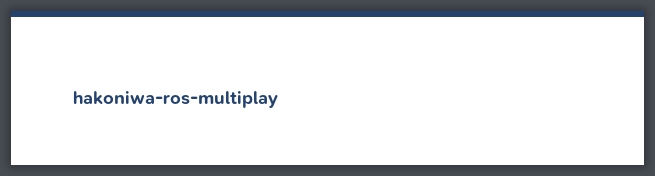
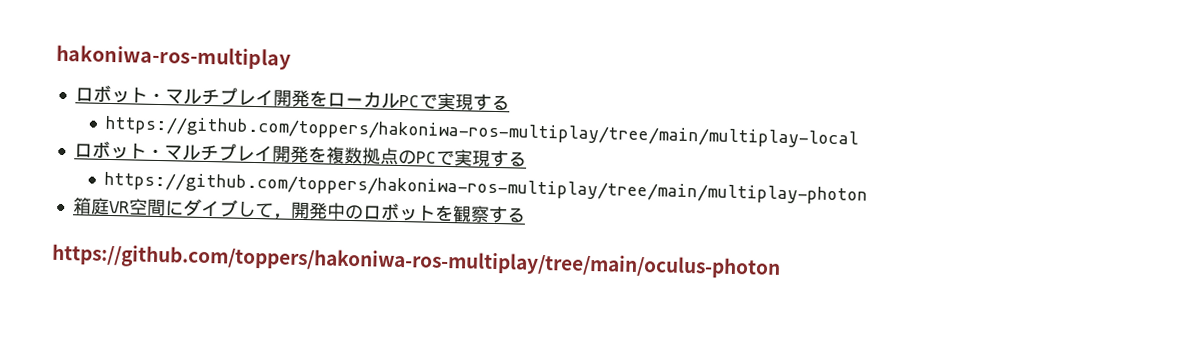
+ ロボット・マルチプレイ開発をローカルPCで実現する
+ https://github.com/toppers/hakoniwa-ros-multiplay/tree/main/multiplay-local
+ ロボット・マルチプレイ開発を複数拠点のPCで実現する
+ https://github.com/toppers/hakoniwa-ros-multiplay/tree/main/multiplay-photon
+ 箱庭VR空間にダイブして，開発中のロボットを観察する
+ https://github.com/toppers/hakoniwa-ros-multiplay/tree/main/oculus-photon

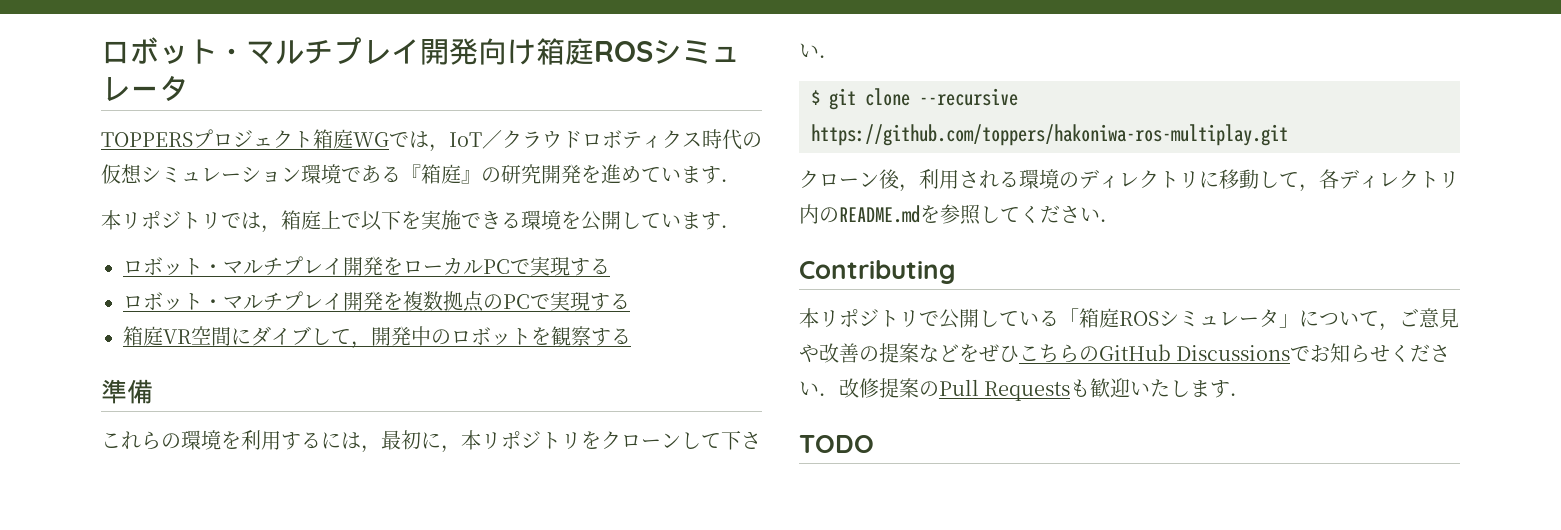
- hakoniwa-ros-multiplay
+ ロボット・マルチプレイ開発向け箱庭ROSシミュレータ
+ TOPPERSプロジェクト箱庭WGでは，IoT／クラウドロボティクス時代の仮想シミュレーション環境である『箱庭』の研究開発を進めています．
+ 本リポジトリでは，箱庭上で以下を実施できる環境を公開しています．
- https://github.com/toppers/hakoniwa-ros-multiplay/tree/main/multiplay-local
- https://github.com/toppers/hakoniwa-ros-multiplay/tree/main/multiplay-photon
- https://github.com/toppers/hakoniwa-ros-multiplay/tree/main/oculus-photon
+ 準備
+ これらの環境を利用するには，最初に，本リポジトリをクローンして下さい．
+ $ git clone --recursive https://github.com/toppers/hakoniwa-ros-multiplay.git
+ クローン後，利用される環境のディレクトリに移動して，各ディレクトリ内のREADME.mdを参照してください．
+ Contributing
+ 本リポジトリで公開している「箱庭ROSシミュレータ」について，ご意見や改善の提案などをぜひこちらのGitHub Discussionsでお知らせください．改修提案のPull Requestsも歓迎いたします．
+ TODO

